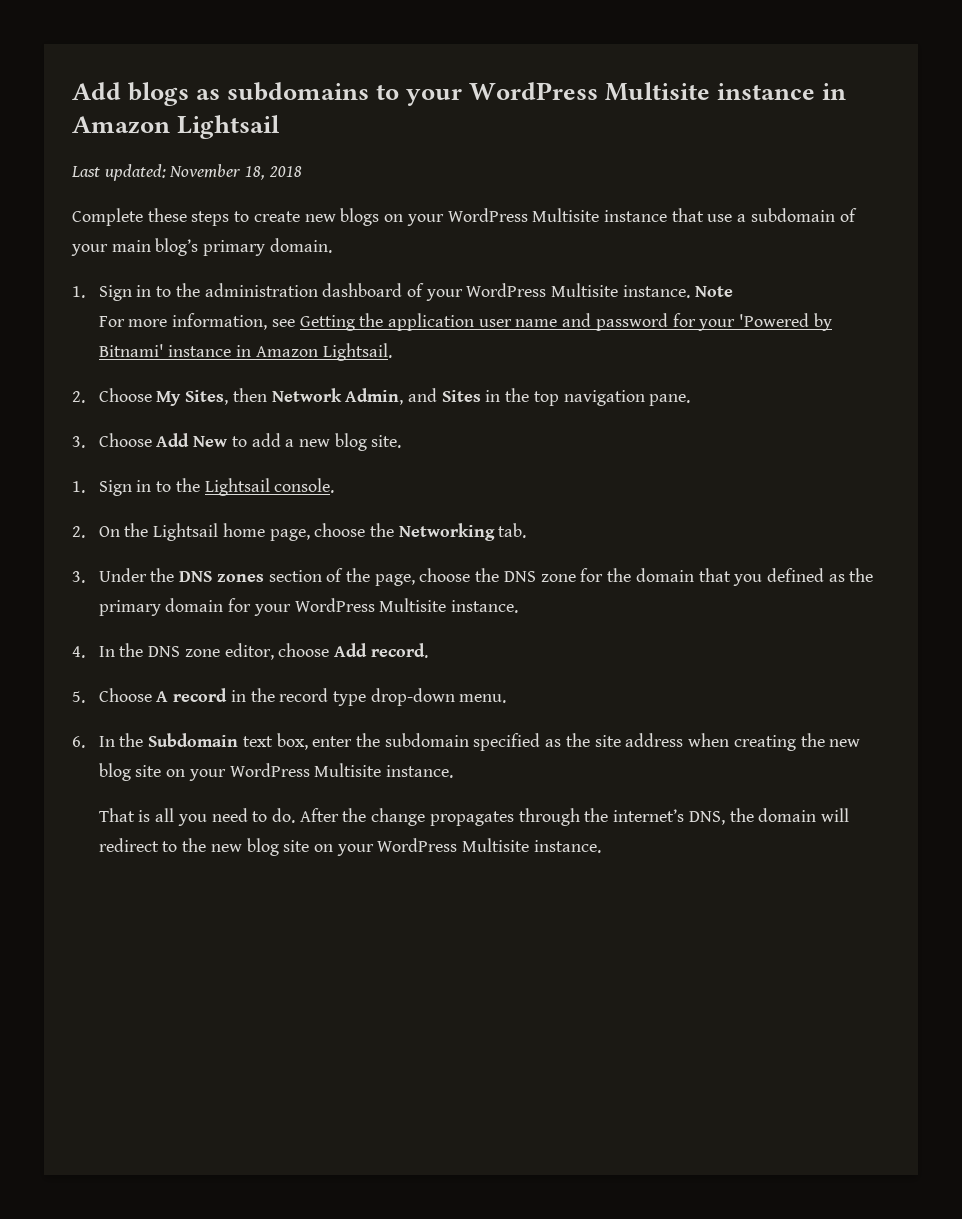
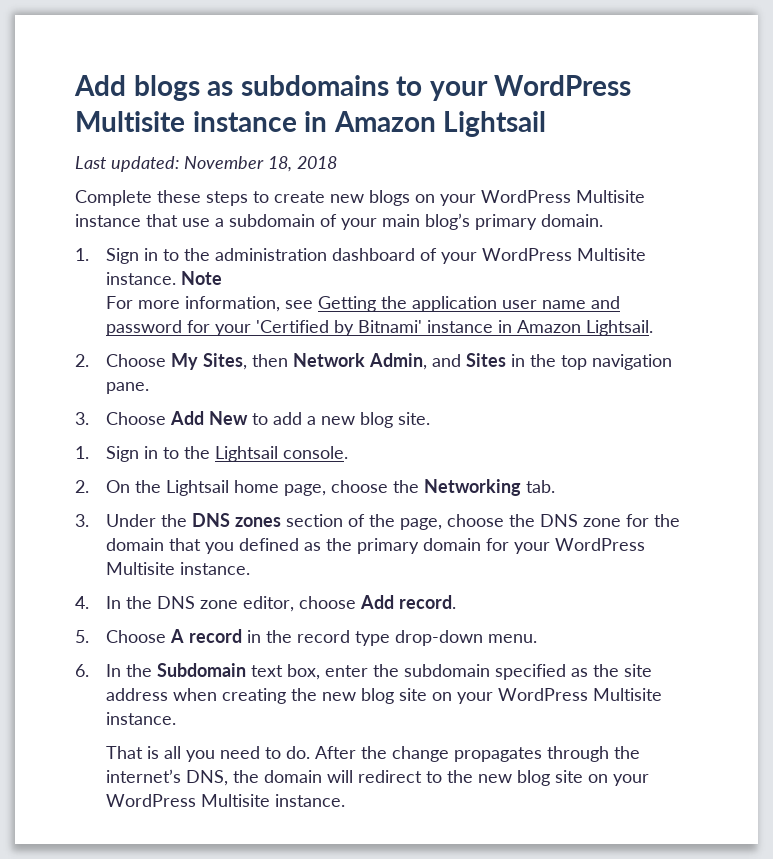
- For more information, see Getting the application user name and password for your 'Powered by Bitnami' instance in Amazon Lightsail.
+ For more information, see Getting the application user name and password for your 'Certified by Bitnami' instance in Amazon Lightsail.

